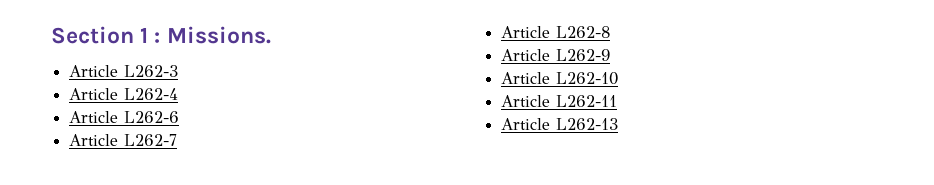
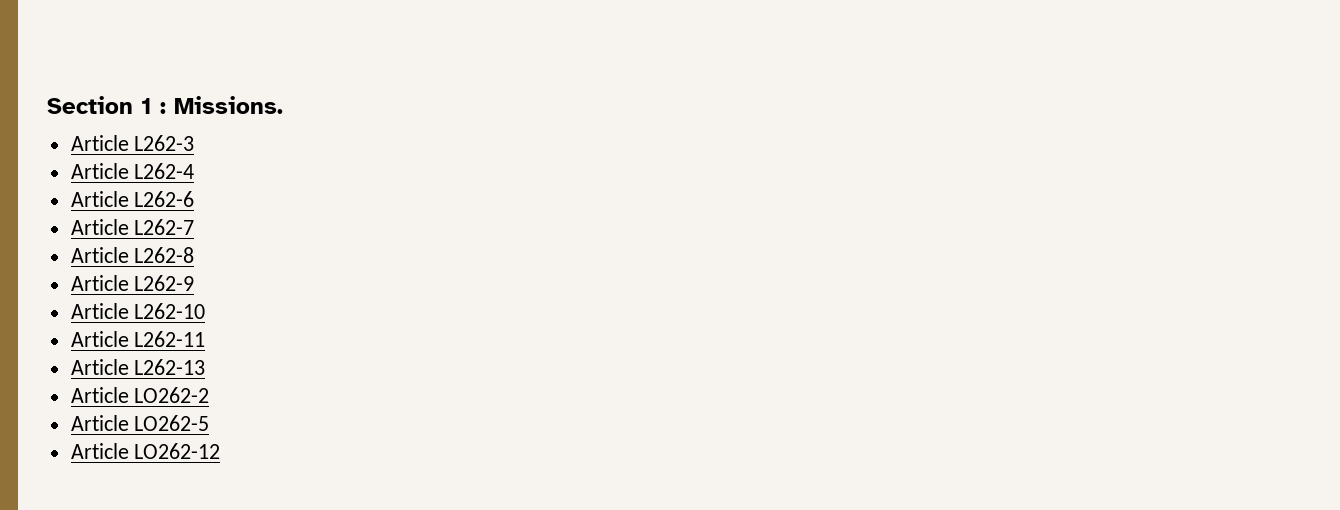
+ Article LO262-2
+ Article LO262-5
+ Article LO262-12

